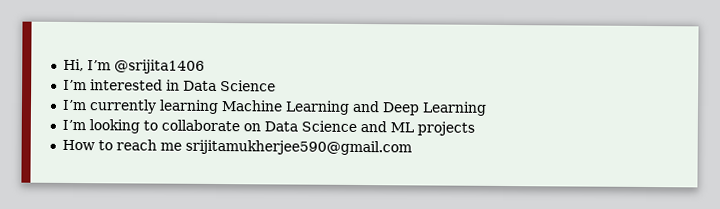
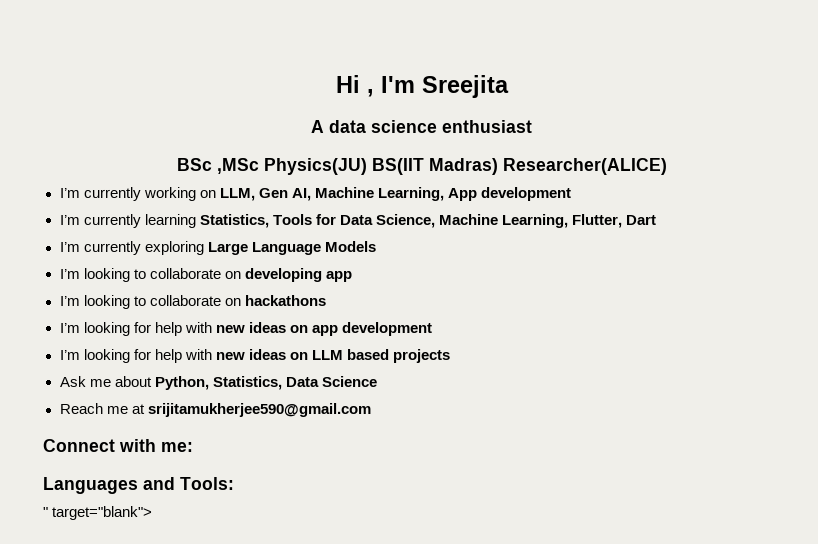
- Hi, I’m @srijita1406
- I’m interested in Data Science
- I’m currently learning Machine Learning and Deep Learning
- I’m looking to collaborate on Data Science and ML projects
- How to reach me srijitamukherjee590@gmail.com
+ Hi , I'm Sreejita
+ A data science enthusiast
+ BSc ,MSc Physics(JU) BS(IIT Madras) Researcher(ALICE)
+ I’m currently working on LLM, Gen AI, Machine Learning, App development
+ I’m currently learning Statistics, Tools for Data Science, Machine Learning, Flutter, Dart
+ I’m currently exploring Large Language Models
+ I’m looking to collaborate on developing app
+ I’m looking to collaborate on hackathons
+ I’m looking for help with new ideas on app development
+ I’m looking for help with new ideas on LLM based projects
+ Ask me about Python, Statistics, Data Science
+ Reach me at srijitamukherjee590@gmail.com
+ Connect with me:
+ Languages and Tools:
+ " target="blank">

